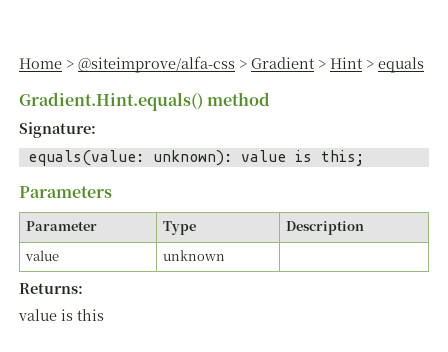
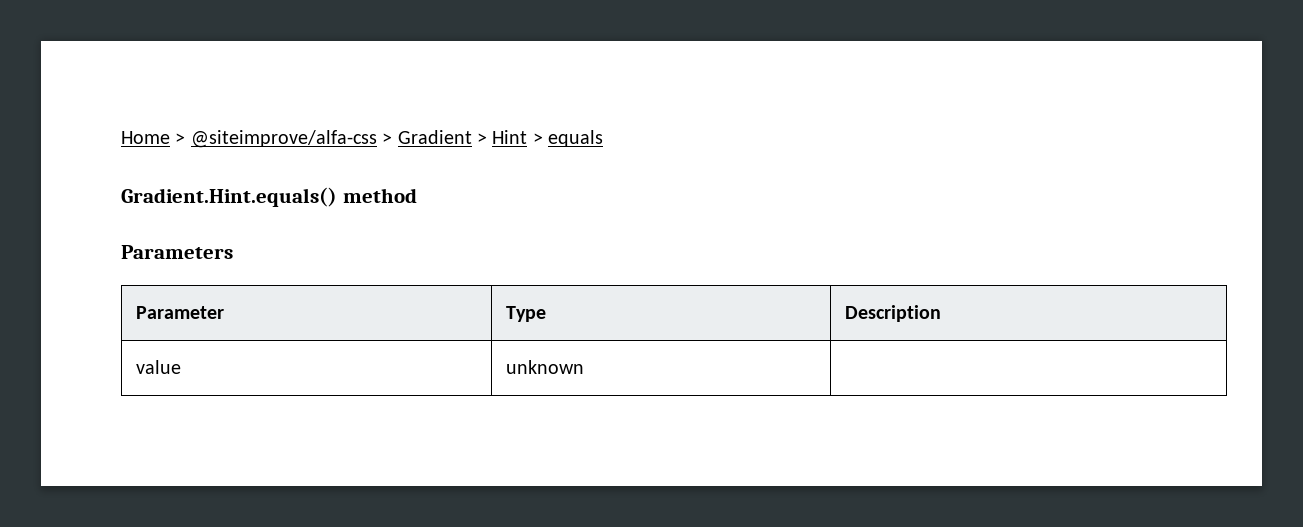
- Signature:
- equals(value: unknown): value is this;
- Returns:
- value is this

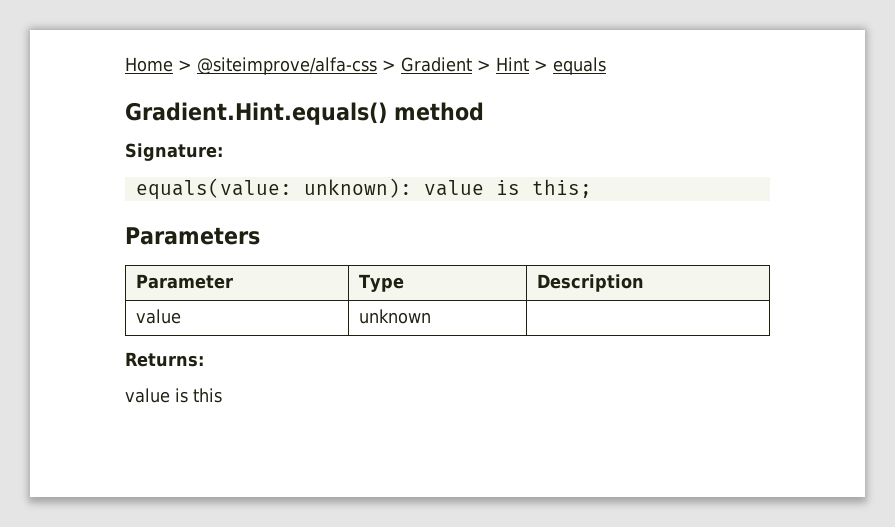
+ Signature:
+ equals(value: unknown): value is this;
+ Returns:
+ value is this

